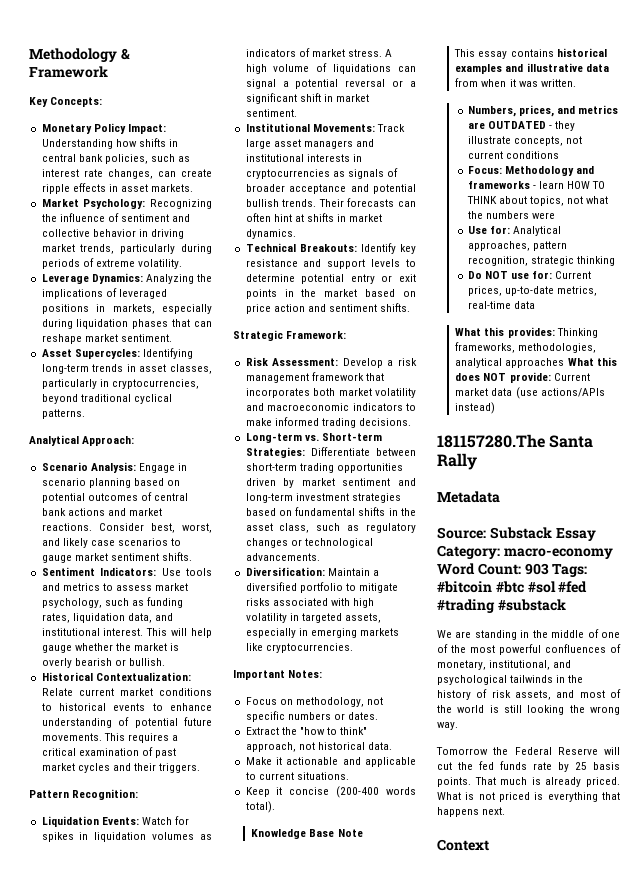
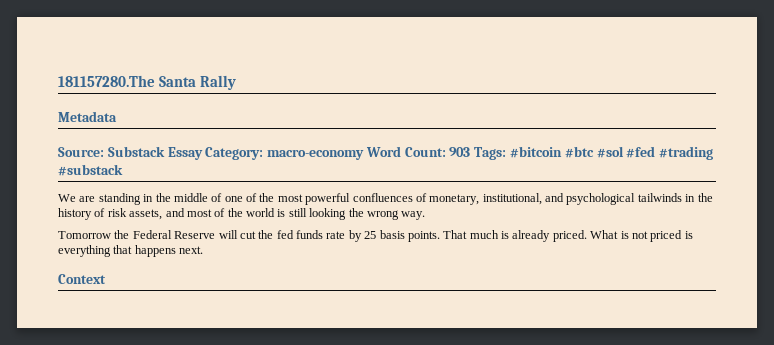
- Methodology & Framework
- Key Concepts:
- Monetary Policy Impact: Understanding how shifts in central bank policies, such as interest rate changes, can create ripple effects in asset markets.
- Market Psychology: Recognizing the influence of sentiment and collective behavior in driving market trends, particularly during periods of extreme volatility.
- Leverage Dynamics: Analyzing the implications of leveraged positions in markets, especially during liquidation phases that can reshape market sentiment.
- Asset Supercycles: Identifying long-term trends in asset classes, particularly in cryptocurrencies, beyond traditional cyclical patterns.
- Analytical Approach:
- Scenario Analysis: Engage in scenario planning based on potential outcomes of central bank actions and market reactions. Consider best, worst, and likely case scenarios to gauge market sentiment shifts.
- Sentiment Indicators: Use tools and metrics to assess market psychology, such as funding rates, liquidation data, and institutional interest. This will help gauge whether the market is overly bearish or bullish.
- Historical Contextualization: Relate current market conditions to historical events to enhance understanding of potential future movements. This requires a critical examination of past market cycles and their triggers.
- Pattern Recognition:
- Liquidation Events: Watch for spikes in liquidation volumes as indicators of market stress. A high volume of liquidations can signal a potential reversal or a significant shift in market sentiment.
- Institutional Movements: Track large asset managers and institutional interests in cryptocurrencies as signals of broader acceptance and potential bullish trends. Their forecasts can often hint at shifts in market dynamics.
- Technical Breakouts: Identify key resistance and support levels to determine potential entry or exit points in the market based on price action and sentiment shifts.
- Strategic Framework:
- Risk Assessment: Develop a risk management framework that incorporates both market volatility and macroeconomic indicators to make informed trading decisions.
- Long-term vs. Short-term Strategies: Differentiate between short-term trading opportunities driven by market sentiment and long-term investment strategies based on fundamental shifts in the asset class, such as regulatory changes or technological advancements.
- Diversification: Maintain a diversified portfolio to mitigate risks associated with high volatility in targeted assets, especially in emerging markets like cryptocurrencies.
- Important Notes:
- Focus on methodology, not specific numbers or dates.
- Extract the "how to think" approach, not historical data.
- Make it actionable and applicable to current situations.
- Keep it concise (200-400 words total).
- Knowledge Base Note
- This essay contains historical examples and illustrative data from when it was written.
- Numbers, prices, and metrics are OUTDATED - they illustrate concepts, not current conditions
- Focus: Methodology and frameworks - learn HOW TO THINK about topics, not what the numbers were
- Use for: Analytical approaches, pattern recognition, strategic thinking
- Do NOT use for: Current prices, up-to-date metrics, real-time data
- What this provides: Thinking frameworks, methodologies, analytical approaches What this does NOT provide: Current market data (use actions/APIs instead)

